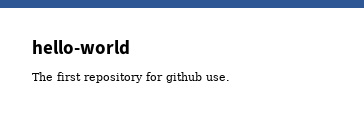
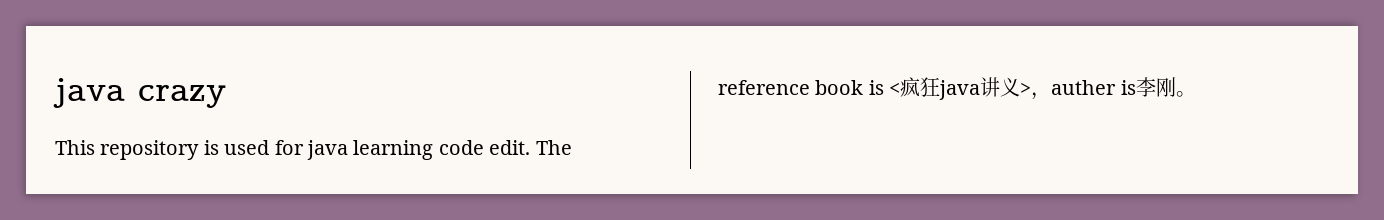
- hello-world
- The first repository for github use.
+ java crazy
+ This repository is used for java learning code edit. The reference book is <疯狂java讲义>，auther is李刚。

